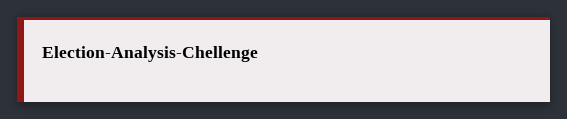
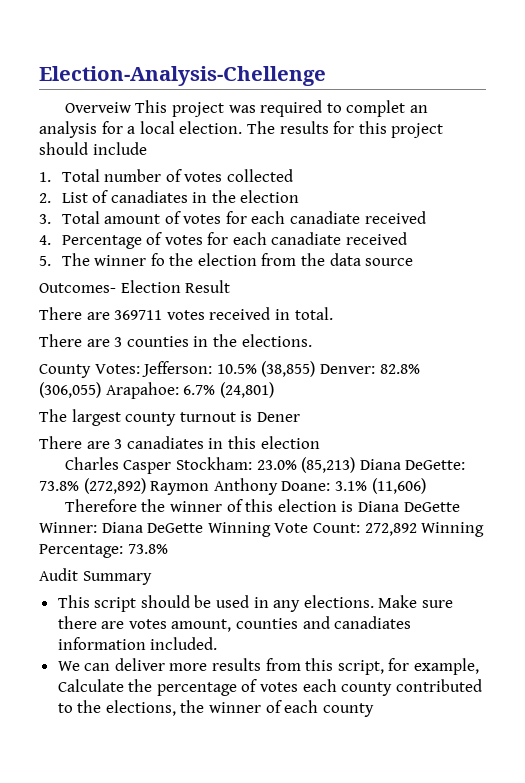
+ Overveiw This project was required to complet an analysis for a local election. The results for this project should include
+ 1. Total number of votes collected
+ 2. List of canadiates in the election
+ 3. Total amount of votes for each canadiate received
+ 4. Percentage of votes for each canadiate received
+ 5. The winner fo the election from the data source
+ Outcomes- Election Result
+ There are 369711 votes received in total.
+ There are 3 counties in the elections.
+ County Votes: Jefferson: 10.5% (38,855) Denver: 82.8% (306,055) Arapahoe: 6.7% (24,801)
+ The largest county turnout is Dener
+ There are 3 canadiates in this election
+ Charles Casper Stockham: 23.0% (85,213) Diana DeGette: 73.8% (272,892) Raymon Anthony Doane: 3.1% (11,606)
+ Therefore the winner of this election is Diana DeGette Winner: Diana DeGette Winning Vote Count: 272,892 Winning Percentage: 73.8%
+ Audit Summary
+ This script should be used in any elections. Make sure there are votes amount, counties and canadiates information included.
+ We can deliver more results from this script, for example, Calculate the percentage of votes each county contributed to the elections, the winner of each county

